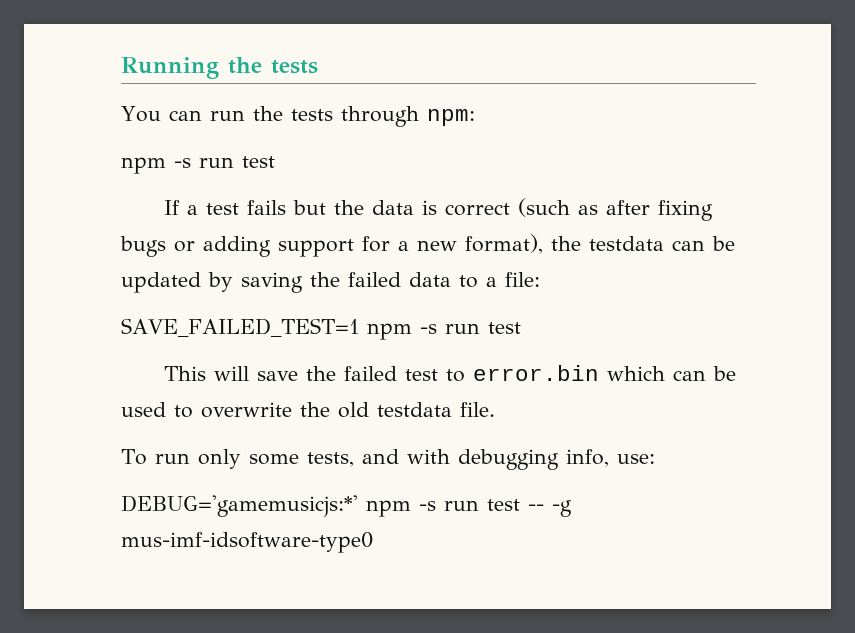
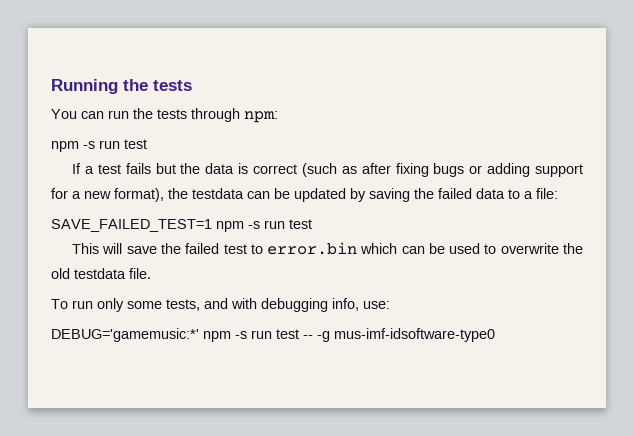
- DEBUG='gamemusicjs:*' npm -s run test -- -g mus-imf-idsoftware-type0
+ DEBUG='gamemusic:*' npm -s run test -- -g mus-imf-idsoftware-type0

